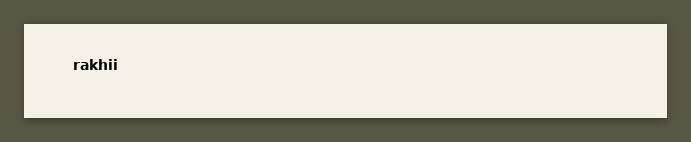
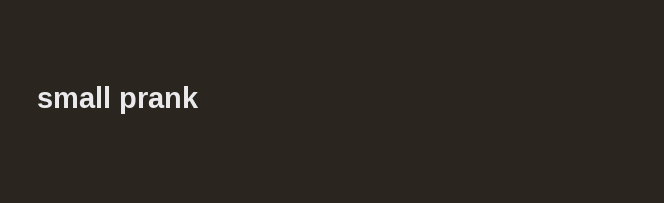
- rakhii
+ small prank

